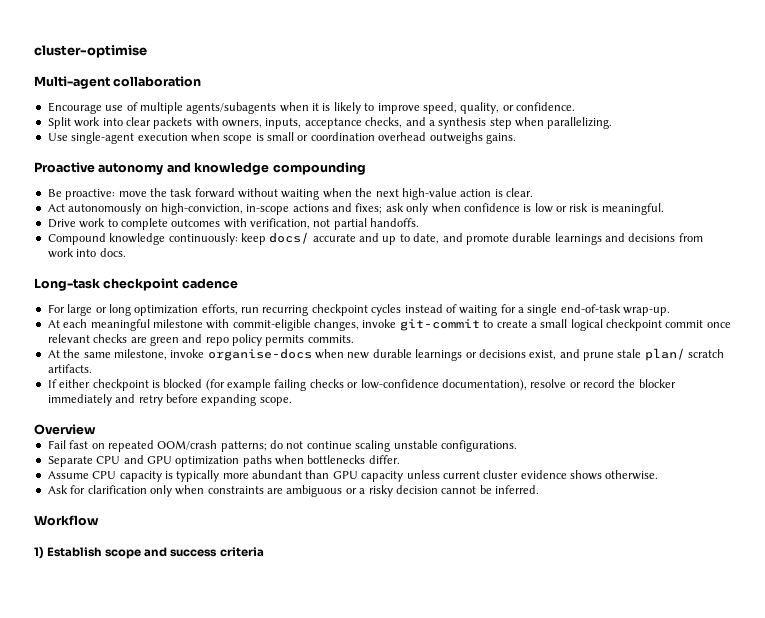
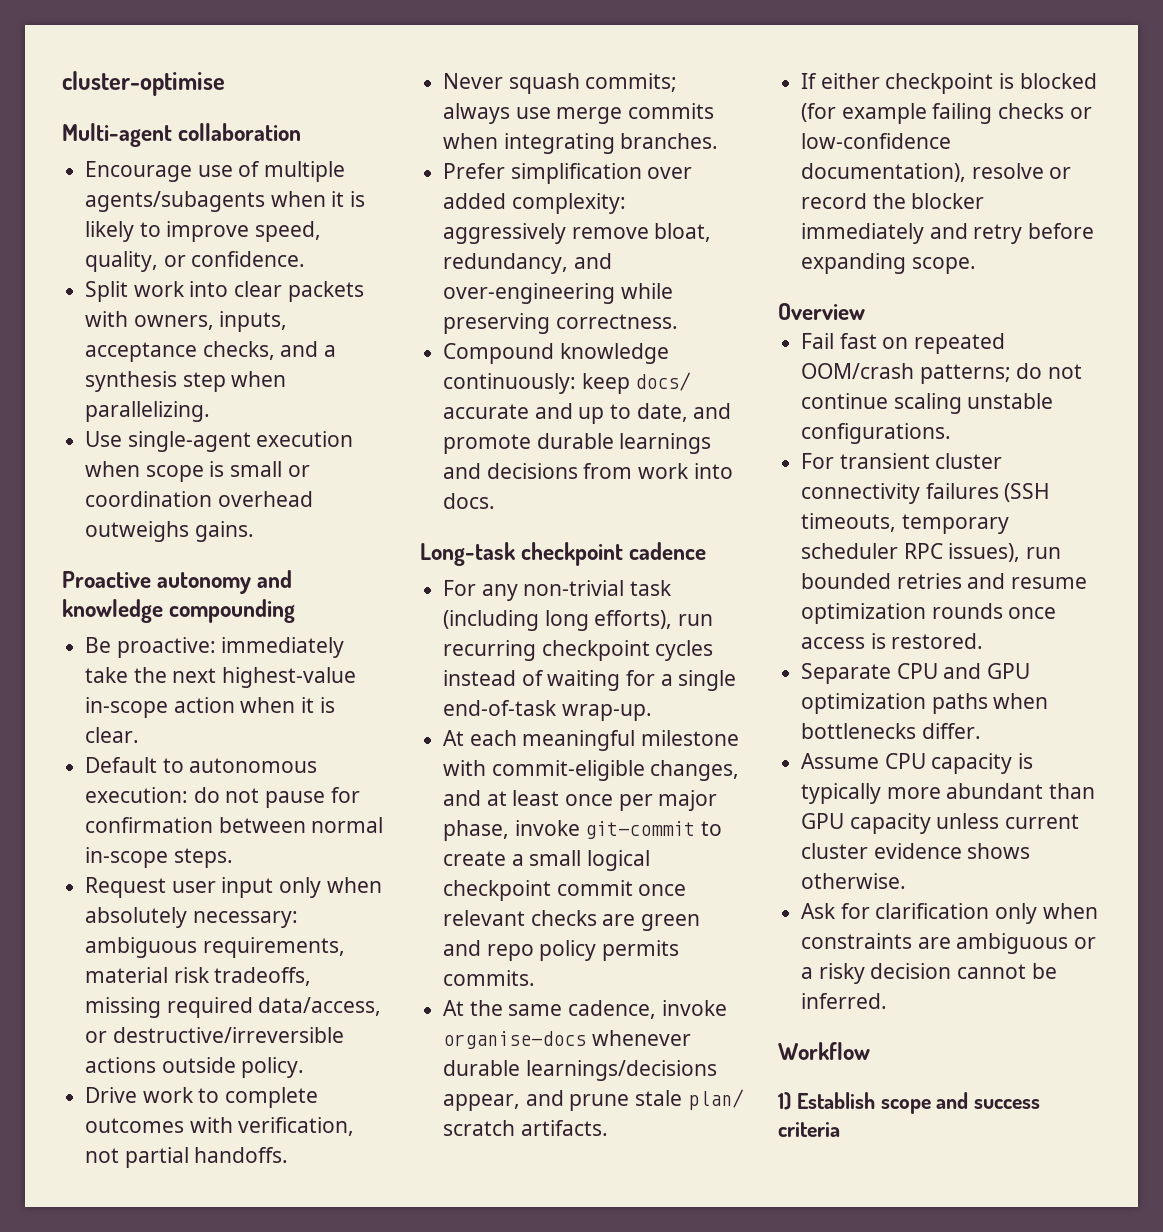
- Be proactive: move the task forward without waiting when the next high-value action is clear.
- Act autonomously on high-conviction, in-scope actions and fixes; ask only when confidence is low or risk is meaningful.
+ Be proactive: immediately take the next highest-value in-scope action when it is clear.
+ Default to autonomous execution: do not pause for confirmation between normal in-scope steps.
+ Request user input only when absolutely necessary: ambiguous requirements, material risk tradeoffs, missing required data/access, or destructive/irreversible actions outside policy.
+ Never squash commits; always use merge commits when integrating branches.
+ Prefer simplification over added complexity: aggressively remove bloat, redundancy, and over-engineering while preserving correctness.
- For large or long optimization efforts, run recurring checkpoint cycles instead of waiting for a single end-of-task wrap-up.
+ For any non-trivial task (including long efforts), run recurring checkpoint cycles instead of waiting for a single end-of-task wrap-up.
- At each meaningful milestone with commit-eligible changes, invoke git-commit to create a small logical checkpoint commit once relevant checks are green and repo policy permits commits.
+ At each meaningful milestone with commit-eligible changes, and at least once per major phase, invoke git-commit to create a small logical checkpoint commit once relevant checks are green and repo policy permits commits.
- At the same milestone, invoke organise-docs when new durable learnings or decisions exist, and prune stale plan/ scratch artifacts.
+ At the same cadence, invoke organise-docs whenever durable learnings/decisions appear, and prune stale plan/ scratch artifacts.
+ For transient cluster connectivity failures (SSH timeouts, temporary scheduler RPC issues), run bounded retries and resume optimization rounds once access is restored.

